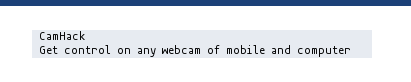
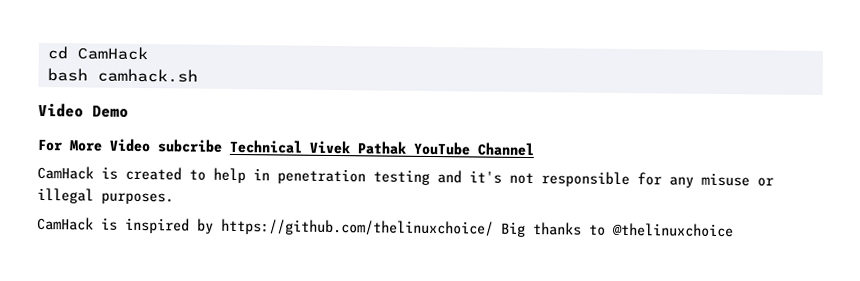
- CamHack
+ cd CamHack
- Get control on any webcam of mobile and computer
+ bash camhack.sh
+ Video Demo
+ For More Video subcribe Technical Vivek Pathak YouTube Channel
+ CamHack is created to help in penetration testing and it's not responsible for any misuse or illegal purposes.
+ CamHack is inspired by https://github.com/thelinuxchoice/ Big thanks to @thelinuxchoice

